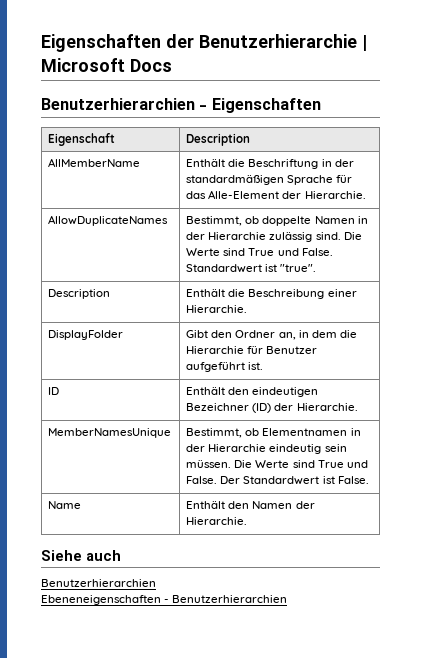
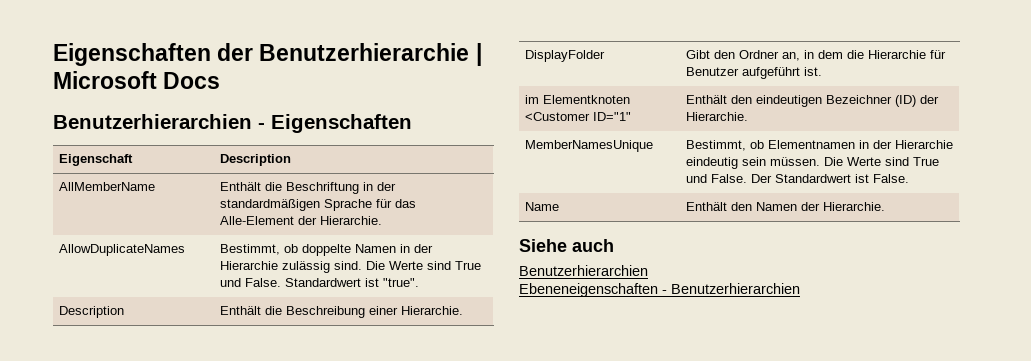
- ID | Enthält den eindeutigen Bezeichner (ID) der Hierarchie.
+ im Elementknoten <Customer ID="1" | Enthält den eindeutigen Bezeichner (ID) der Hierarchie.

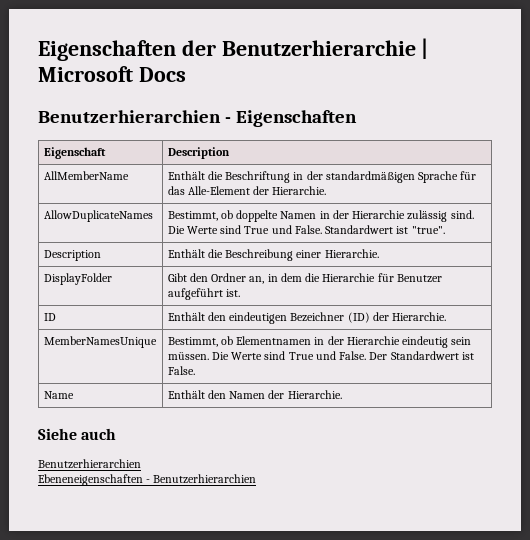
- im Elementknoten <Customer ID="1" | Enthält den eindeutigen Bezeichner (ID) der Hierarchie.
+ ID | Enthält den eindeutigen Bezeichner (ID) der Hierarchie.

